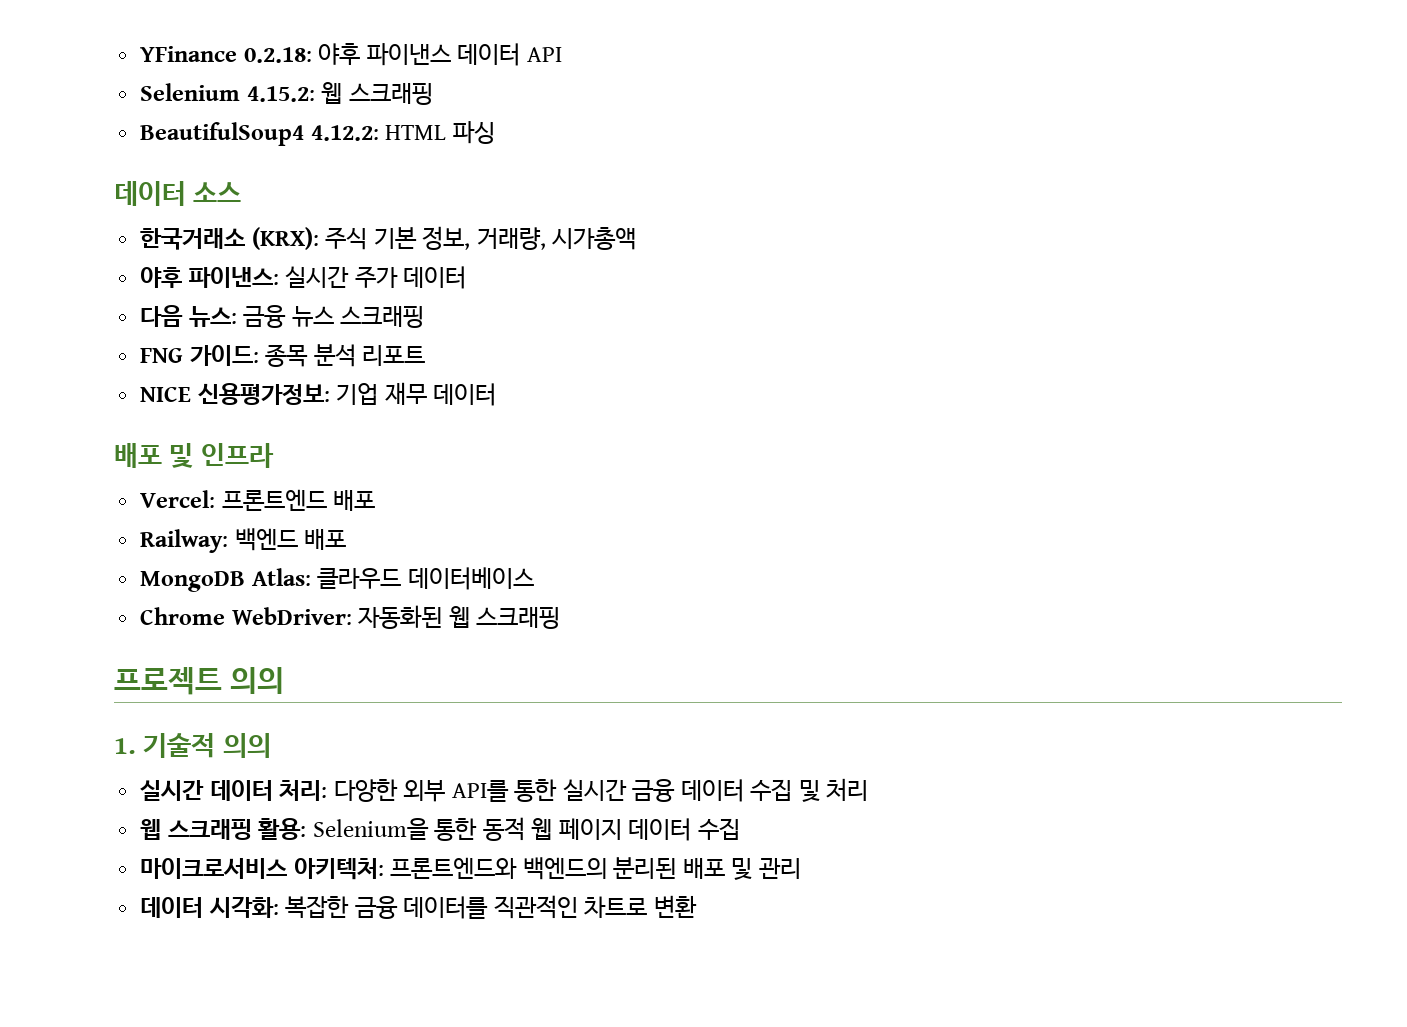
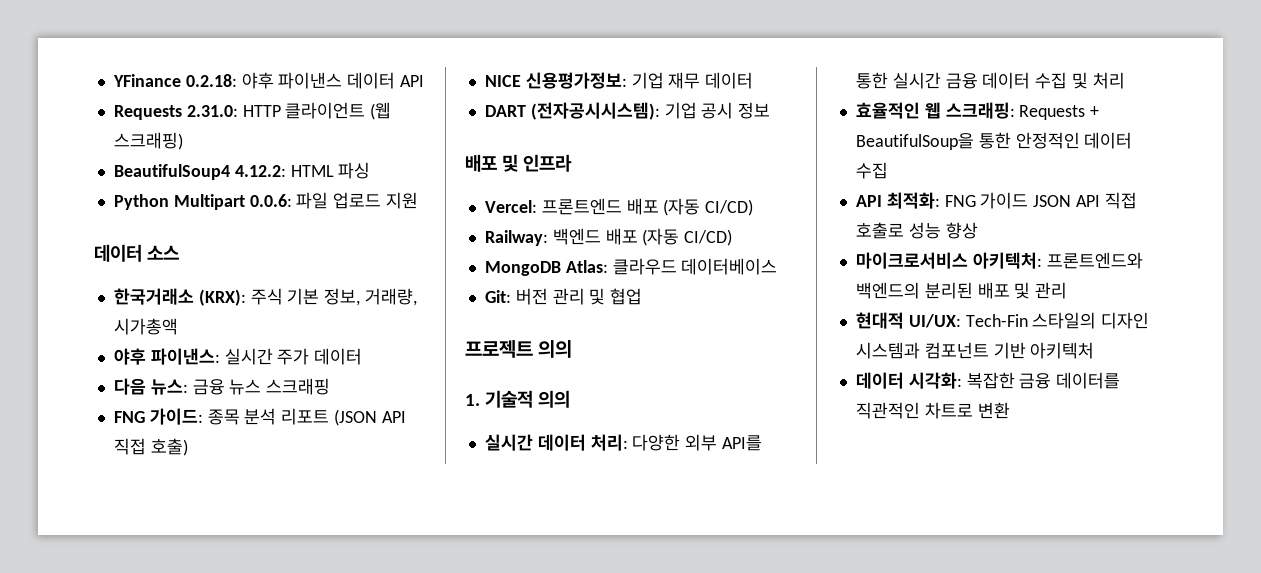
- Selenium 4.15.2: 웹 스크래핑
+ Requests 2.31.0: HTTP 클라이언트 (웹 스크래핑)
  BeautifulSoup4 4.12.2: HTML 파싱
+ Python Multipart 0.0.6: 파일 업로드 지원
- FNG 가이드: 종목 분석 리포트
+ FNG 가이드: 종목 분석 리포트 (JSON API 직접 호출)
+ DART (전자공시시스템): 기업 공시 정보
- Vercel: 프론트엔드 배포
+ Vercel: 프론트엔드 배포 (자동 CI/CD)
- Railway: 백엔드 배포
+ Railway: 백엔드 배포 (자동 CI/CD)
- Chrome WebDriver: 자동화된 웹 스크래핑
+ Git: 버전 관리 및 협업
- 웹 스크래핑 활용: Selenium을 통한 동적 웹 페이지 데이터 수집
+ 효율적인 웹 스크래핑: Requests + BeautifulSoup을 통한 안정적인 데이터 수집
+ API 최적화: FNG 가이드 JSON API 직접 호출로 성능 향상
+ 현대적 UI/UX: Tech-Fin 스타일의 디자인 시스템과 컴포넌트 기반 아키텍처

